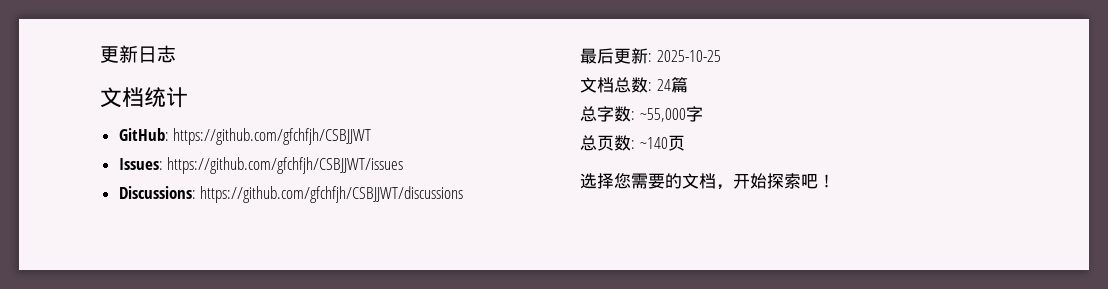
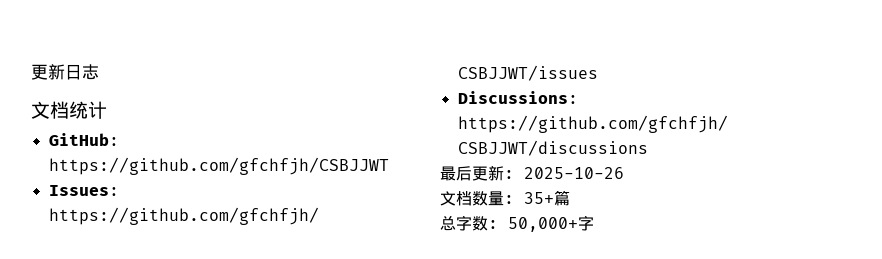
- 最后更新: 2025-10-25
- 文档总数: 24篇
+ 最后更新: 2025-10-26
+ 文档数量: 35+篇
- 总字数: ~55,000字
- 总页数: ~140页
- 选择您需要的文档，开始探索吧！
+ 总字数: 50,000+字

